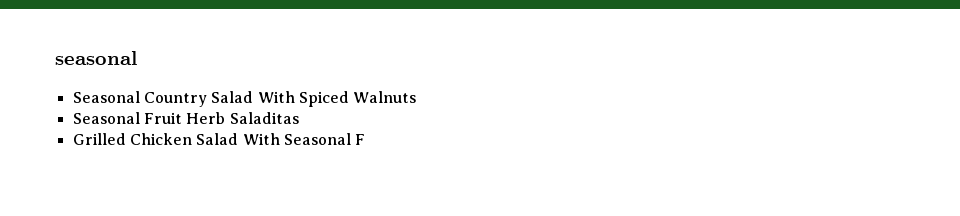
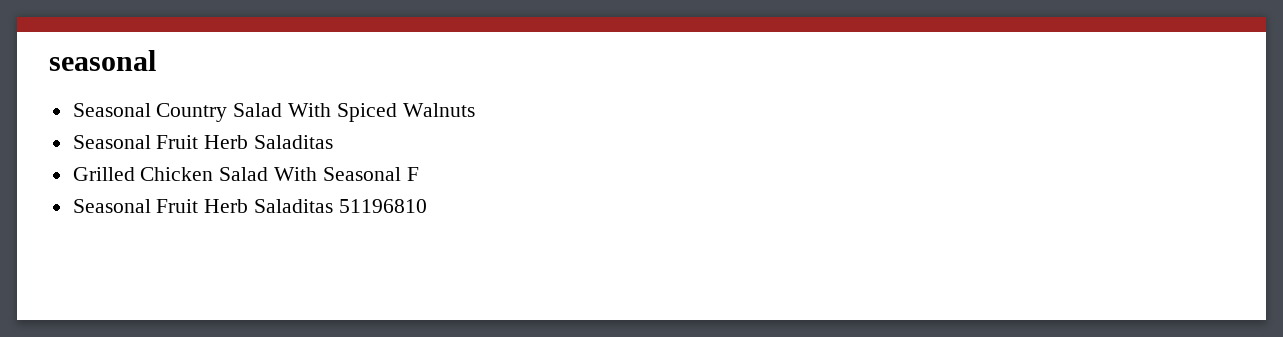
+ Seasonal Fruit Herb Saladitas 51196810

